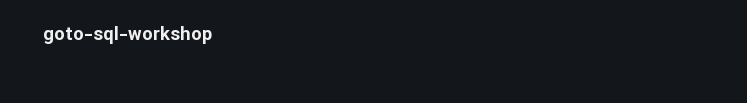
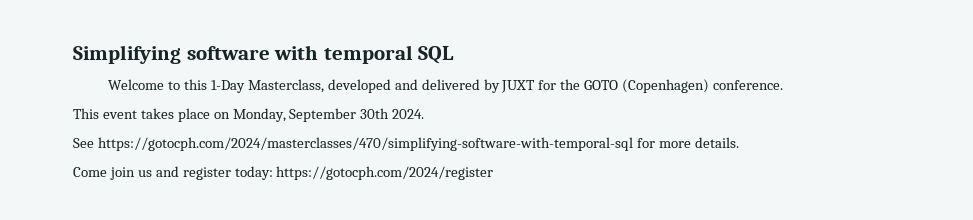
- goto-sql-workshop
+ Simplifying software with temporal SQL
+ Welcome to this 1-Day Masterclass, developed and delivered by JUXT for the GOTO (Copenhagen) conference.
+ This event takes place on Monday, September 30th 2024.
+ See https://gotocph.com/2024/masterclasses/470/simplifying-software-with-temporal-sql for more details.
+ Come join us and register today: https://gotocph.com/2024/register

